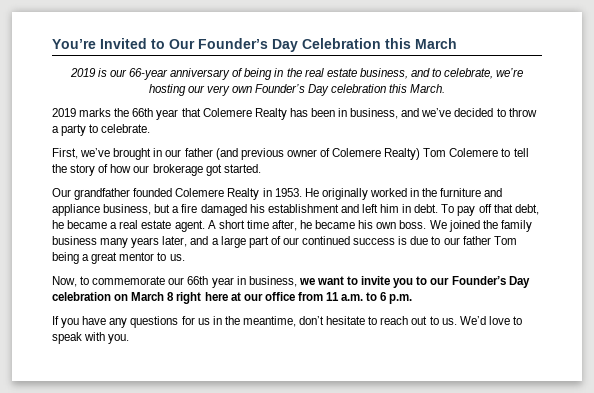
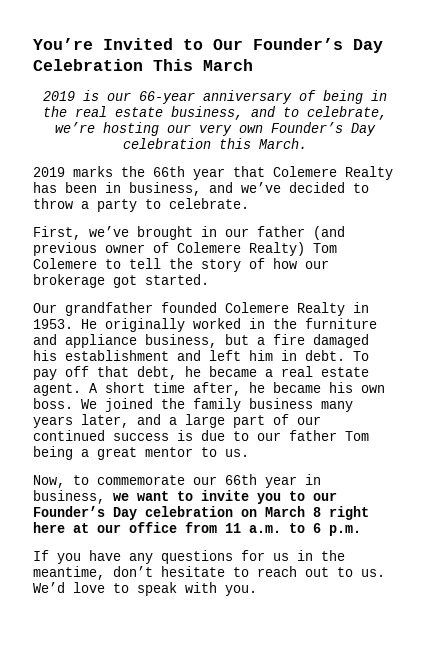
- You’re Invited to Our Founder’s Day Celebration this March
+ You’re Invited to Our Founder’s Day Celebration This March

